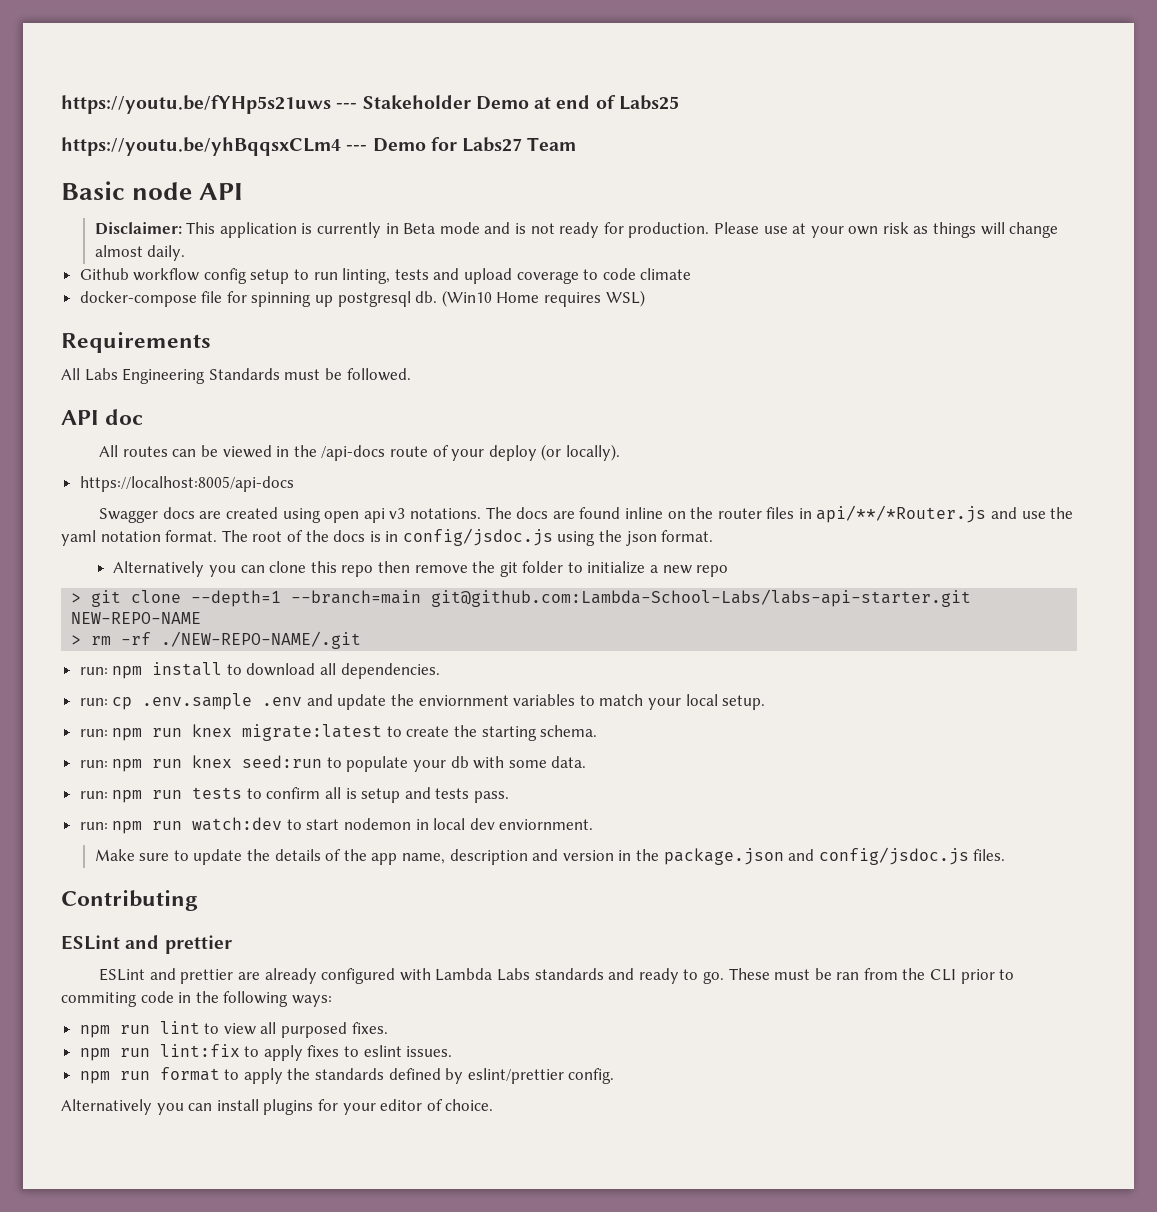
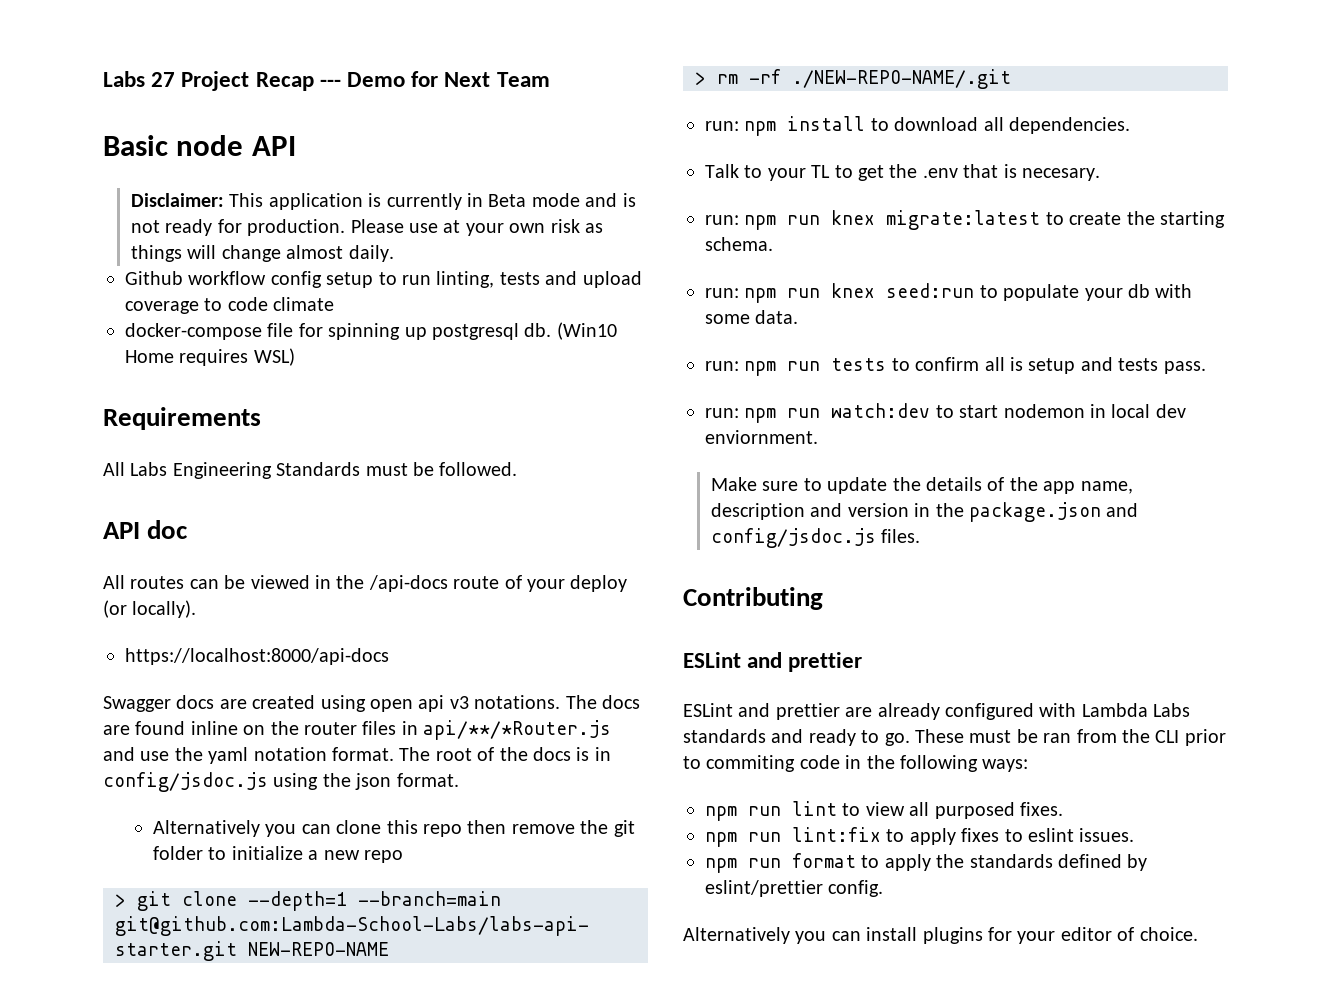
- https://youtu.be/fYHp5s21uws --- Stakeholder Demo at end of Labs25
- https://youtu.be/yhBqqsxCLm4 --- Demo for Labs27 Team
+ Labs 27 Project Recap --- Demo for Next Team
- https://localhost:8005/api-docs
+ https://localhost:8000/api-docs
- run: cp .env.sample .env and update the enviornment variables to match your local setup.
+ Talk to your TL to get the .env that is necesary.

